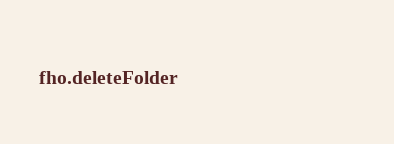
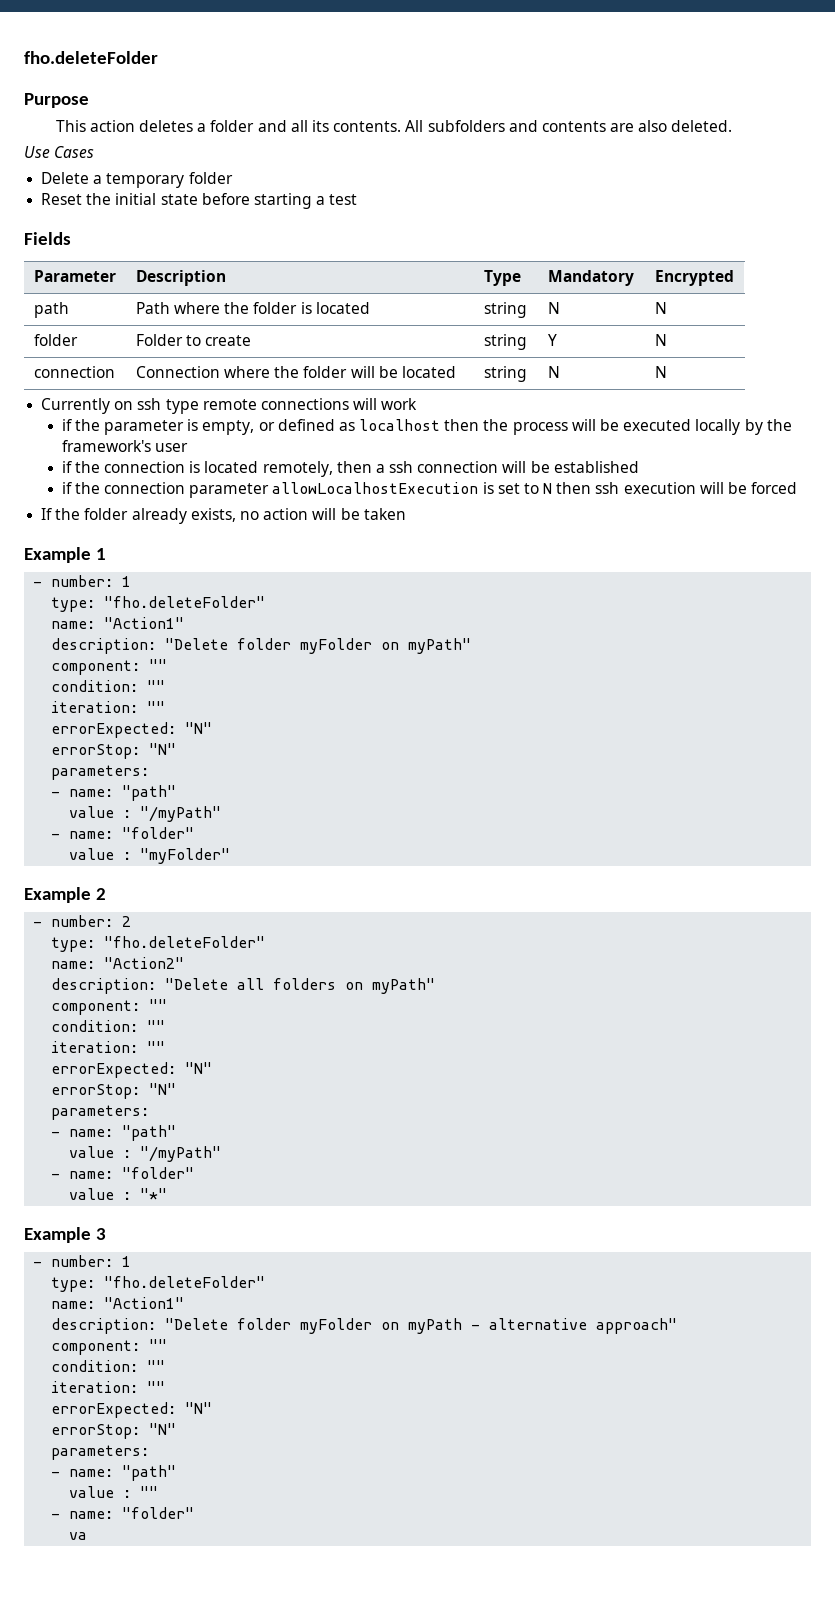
+ Purpose
+ This action deletes a folder and all its contents. All subfolders and contents are also deleted.
+ Use Cases
+ Delete a temporary folder
+ Reset the initial state before starting a test
+ Fields
+ Parameter | Description | Type | Mandatory | Encrypted
+ path | Path where the folder is located | string | N | N
+ folder | Folder to create | string | Y | N
+ connection | Connection where the folder will be located | string | N | N
+ Currently on ssh type remote connections will work
+ if the parameter is empty, or defined as localhost then the process will be executed locally by the framework's user
+ if the connection is located remotely, then a ssh connection will be established
+ if the connection parameter allowLocalhostExecution is set to N then ssh execution will be forced
+ If the folder already exists, no action will be taken
+ Example 1
+ - number: 1
+ type: "fho.deleteFolder"
+ name: "Action1"
+ description: "Delete folder myFolder on myPath"
+ component: ""
+ condition: ""
+ iteration: ""
+ errorExpected: "N"
+ errorStop: "N"
+ parameters:
+ - name: "path"
+ value : "/myPath"
+ - name: "folder"
+ value : "myFolder"
+ Example 2
+ - number: 2
+ type: "fho.deleteFolder"
+ name: "Action2"
+ description: "Delete all folders on myPath"
+ component: ""
+ condition: ""
+ iteration: ""
+ errorExpected: "N"
+ errorStop: "N"
+ parameters:
+ - name: "path"
+ value : "/myPath"
+ - name: "folder"
+ value : "*"
+ Example 3
+ - number: 1
+ type: "fho.deleteFolder"
+ name: "Action1"
+ description: "Delete folder myFolder on myPath - alternative approach"
+ component: ""
+ condition: ""
+ iteration: ""
+ errorExpected: "N"
+ errorStop: "N"
+ parameters:
+ - name: "path"
+ value : ""
+ - name: "folder"
+ va

